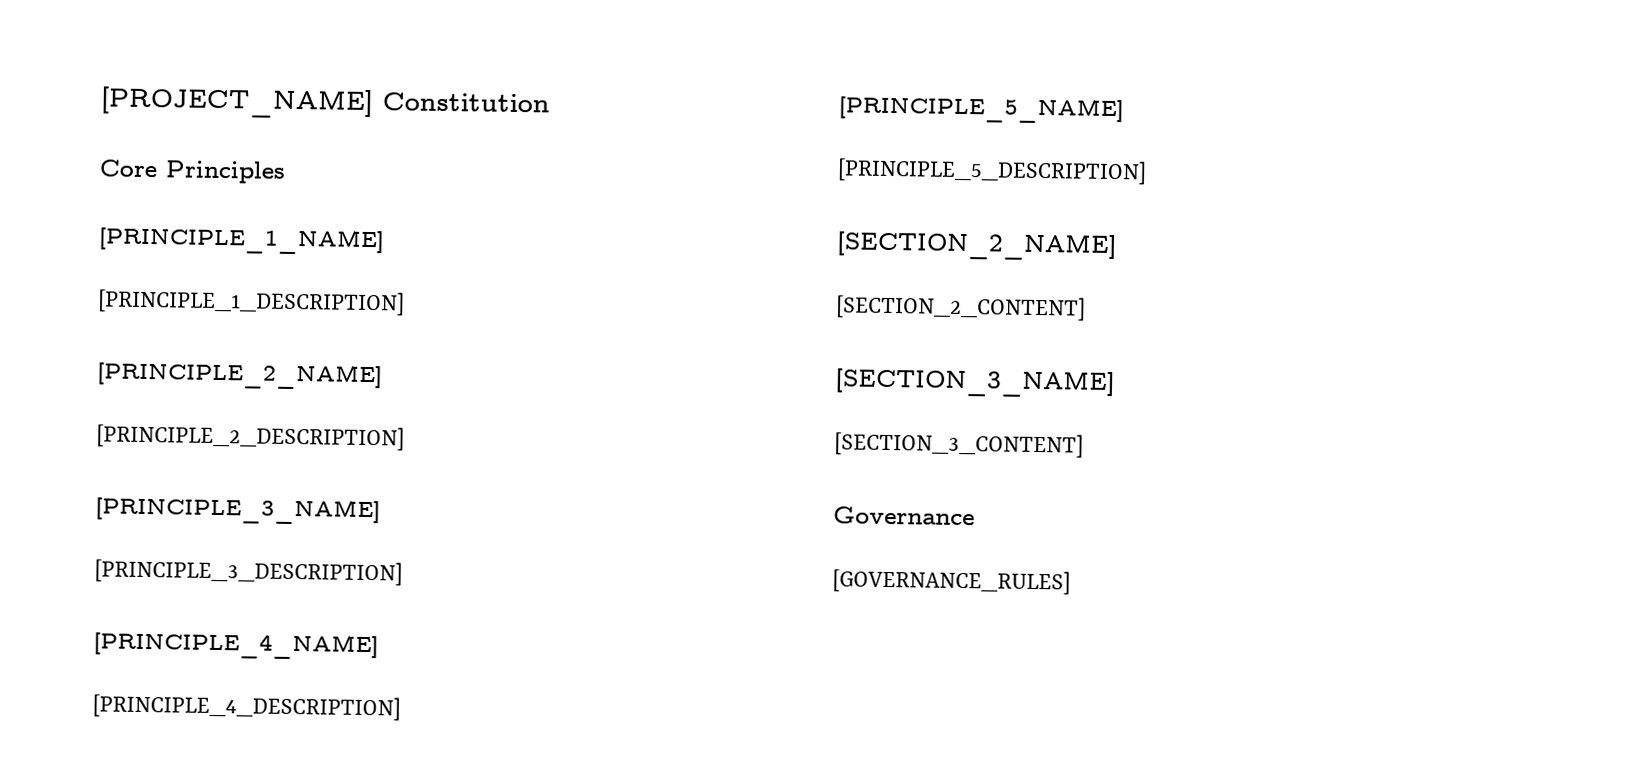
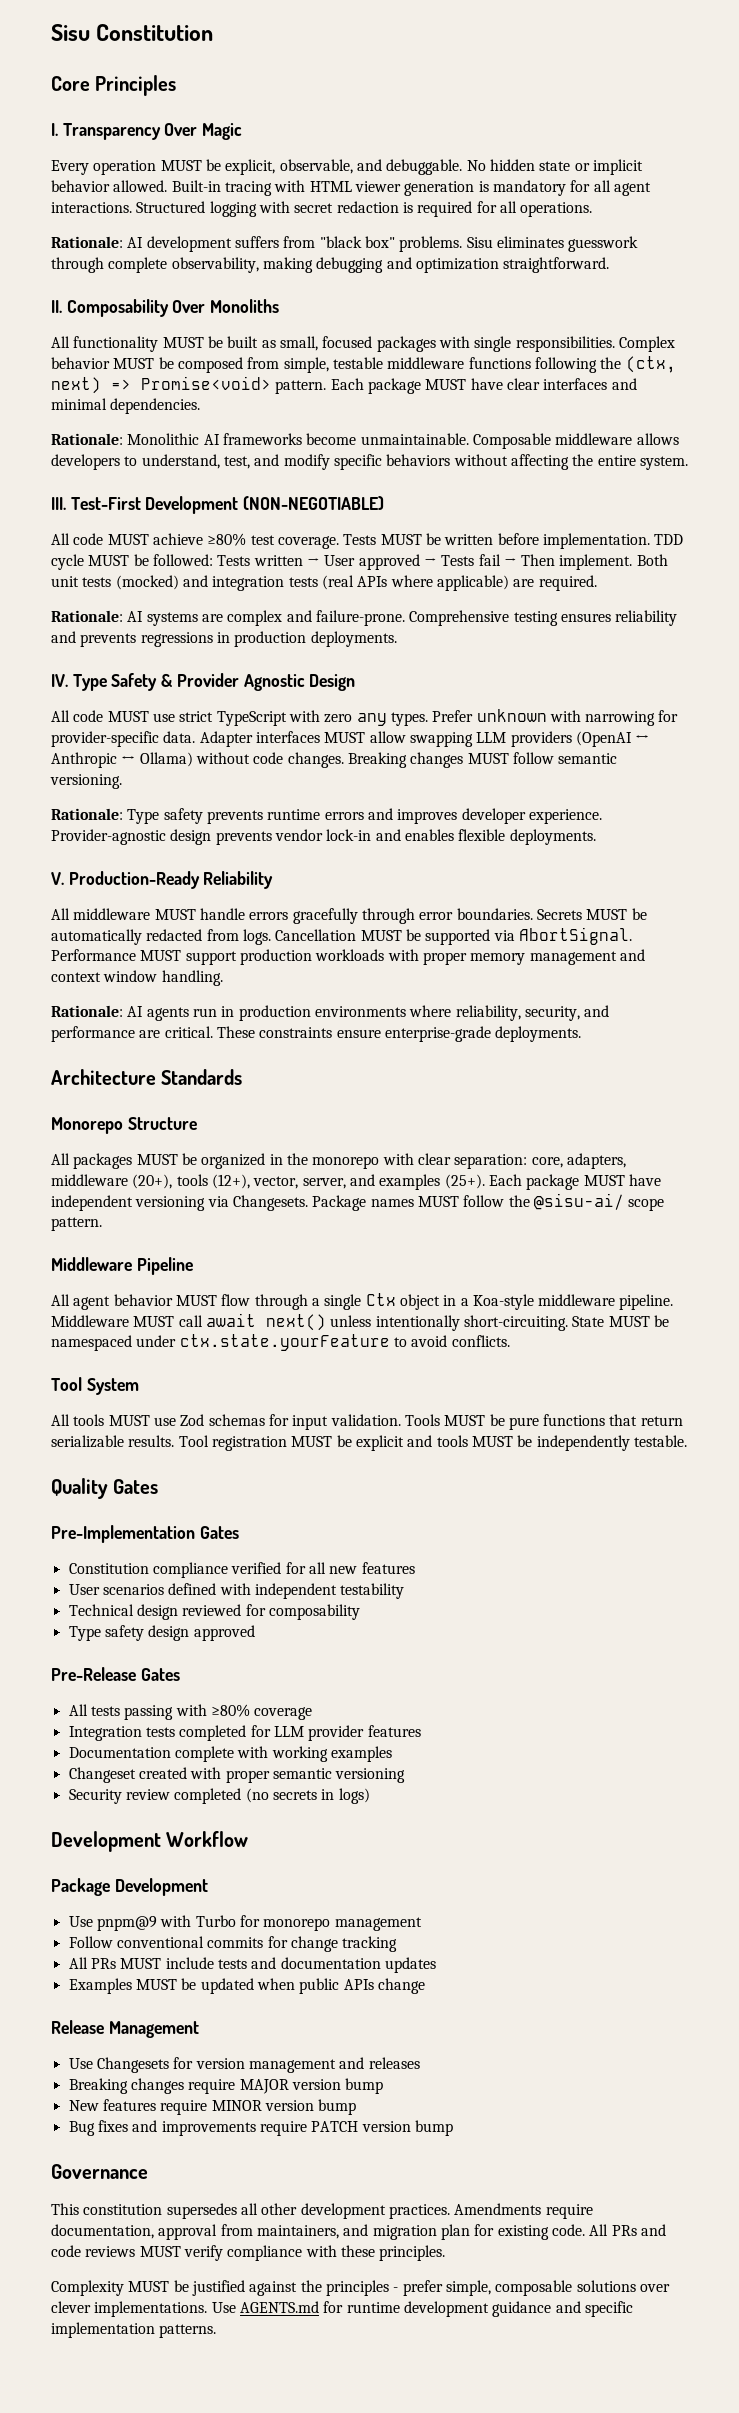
- [PROJECT_NAME] Constitution
+ Sisu Constitution
- [PRINCIPLE_1_NAME]
- [PRINCIPLE_1_DESCRIPTION]
- [PRINCIPLE_2_NAME]
- [PRINCIPLE_2_DESCRIPTION]
- [PRINCIPLE_3_NAME]
- [PRINCIPLE_3_DESCRIPTION]
- [PRINCIPLE_4_NAME]
- [PRINCIPLE_4_DESCRIPTION]
- [PRINCIPLE_5_NAME]
- [PRINCIPLE_5_DESCRIPTION]
- [SECTION_2_NAME]
- [SECTION_2_CONTENT]
- [SECTION_3_NAME]
- [SECTION_3_CONTENT]
+ I. Transparency Over Magic
+ Every operation MUST be explicit, observable, and debuggable. No hidden state or implicit behavior allowed. Built-in tracing with HTML viewer generation is mandatory for all agent interactions. Structured logging with secret redaction is required for all operations.
+ Rationale: AI development suffers from "black box" problems. Sisu eliminates guesswork through complete observability, making debugging and optimization straightforward.
+ II. Composability Over Monoliths
+ All functionality MUST be built as small, focused packages with single responsibilities. Complex behavior MUST be composed from simple, testable middleware functions following the (ctx, next) => Promise<void> pattern. Each package MUST have clear interfaces and minimal dependencies.
+ Rationale: Monolithic AI frameworks become unmaintainable. Composable middleware allows developers to understand, test, and modify specific behaviors without affecting the entire system.
+ III. Test-First Development (NON-NEGOTIABLE)
+ All code MUST achieve ≥80% test coverage. Tests MUST be written before implementation. TDD cycle MUST be followed: Tests written → User approved → Tests fail → Then implement. Both unit tests (mocked) and integration tests (real APIs where applicable) are required.
+ Rationale: AI systems are complex and failure-prone. Comprehensive testing ensures reliability and prevents regressions in production deployments.
+ IV. Type Safety & Provider Agnostic Design
+ All code MUST use strict TypeScript with zero any types. Prefer unknown with narrowing for provider-specific data. Adapter interfaces MUST allow swapping LLM providers (OpenAI ↔ Anthropic ↔ Ollama) without code changes. Breaking changes MUST follow semantic versioning.
+ Rationale: Type safety prevents runtime errors and improves developer experience. Provider-agnostic design prevents vendor lock-in and enables flexible deployments.
+ V. Production-Ready Reliability
+ All middleware MUST handle errors gracefully through error boundaries. Secrets MUST be automatically redacted from logs. Cancellation MUST be supported via AbortSignal. Performance MUST support production workloads with proper memory management and context window handling.
+ Rationale: AI agents run in production environments where reliability, security, and performance are critical. These constraints ensure enterprise-grade deployments.
+ Architecture Standards
+ Monorepo Structure
+ All packages MUST be organized in the monorepo with clear separation: core, adapters, middleware (20+), tools (12+), vector, server, and examples (25+). Each package MUST have independent versioning via Changesets. Package names MUST follow the @sisu-ai/ scope pattern.
+ Middleware Pipeline
+ All agent behavior MUST flow through a single Ctx object in a Koa-style middleware pipeline. Middleware MUST call await next() unless intentionally short-circuiting. State MUST be namespaced under ctx.state.yourFeature to avoid conflicts.
+ Tool System
+ All tools MUST use Zod schemas for input validation. Tools MUST be pure functions that return serializable results. Tool registration MUST be explicit and tools MUST be independently testable.
+ Quality Gates
+ Pre-Implementation Gates
+ Constitution compliance verified for all new features
+ User scenarios defined with independent testability
+ Technical design reviewed for composability
+ Type safety design approved
+ Pre-Release Gates
+ All tests passing with ≥80% coverage
+ Integration tests completed for LLM provider features
+ Documentation complete with working examples
+ Changeset created with proper semantic versioning
+ Security review completed (no secrets in logs)
+ Development Workflow
+ Package Development
+ Use pnpm@9 with Turbo for monorepo management
+ Follow conventional commits for change tracking
+ All PRs MUST include tests and documentation updates
+ Examples MUST be updated when public APIs change
+ Release Management
+ Use Changesets for version management and releases
+ Breaking changes require MAJOR version bump
+ New features require MINOR version bump
+ Bug fixes and improvements require PATCH version bump
  Governance
- [GOVERNANCE_RULES]
+ This constitution supersedes all other development practices. Amendments require documentation, approval from maintainers, and migration plan for existing code. All PRs and code reviews MUST verify compliance with these principles.
+ Complexity MUST be justified against the principles - prefer simple, composable solutions over clever implementations. Use AGENTS.md for runtime development guidance and specific implementation patterns.

